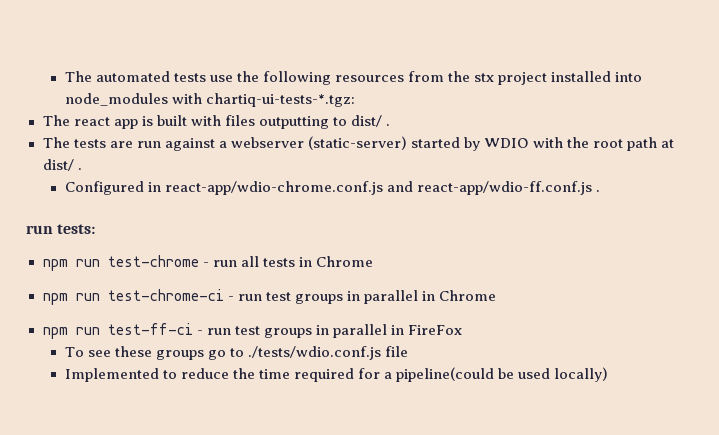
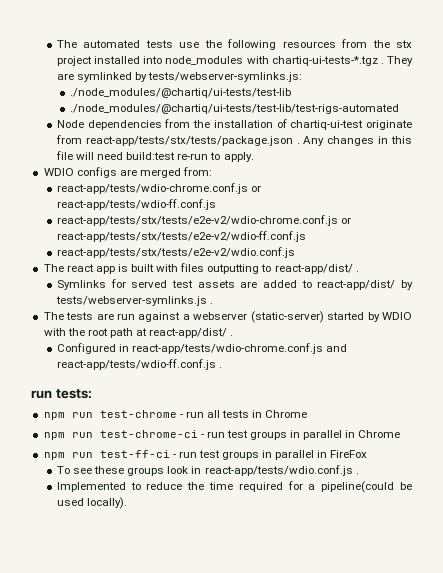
- The automated tests use the following resources from the stx project installed into node_modules with chartiq-ui-tests-*.tgz:
+ The automated tests use the following resources from the stx project installed into node_modules with chartiq-ui-tests-*.tgz . They are symlinked by tests/webserver-symlinks.js:
+ ./node_modules/@chartiq/ui-tests/test-lib
+ ./node_modules/@chartiq/ui-tests/test-lib/test-rigs-automated
+ Node dependencies from the installation of chartiq-ui-test originate from react-app/tests/stx/tests/package.json . Any changes in this file will need build:test re-run to apply.
+ WDIO configs are merged from:
+ react-app/tests/wdio-chrome.conf.js or react-app/tests/wdio-ff.conf.js
+ react-app/tests/stx/tests/e2e-v2/wdio-chrome.conf.js or react-app/tests/stx/tests/e2e-v2/wdio-ff.conf.js
+ react-app/tests/stx/tests/e2e-v2/wdio.conf.js
- The react app is built with files outputting to dist/ .
+ The react app is built with files outputting to react-app/dist/ .
+ Symlinks for served test assets are added to react-app/dist/ by tests/webserver-symlinks.js .
- The tests are run against a webserver (static-server) started by WDIO with the root path at dist/ .
+ The tests are run against a webserver (static-server) started by WDIO with the root path at react-app/dist/ .
- Configured in react-app/wdio-chrome.conf.js and react-app/wdio-ff.conf.js .
+ Configured in react-app/tests/wdio-chrome.conf.js and react-app/tests/wdio-ff.conf.js .
- To see these groups go to ./tests/wdio.conf.js file
+ To see these groups look in react-app/tests/wdio.conf.js .
- Implemented to reduce the time required for a pipeline(could be used locally)
+ Implemented to reduce the time required for a pipeline(could be used locally).

